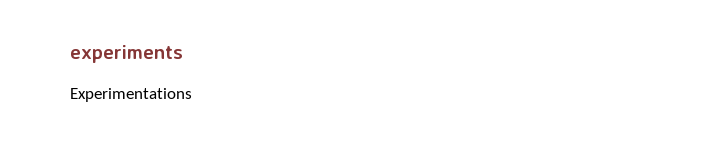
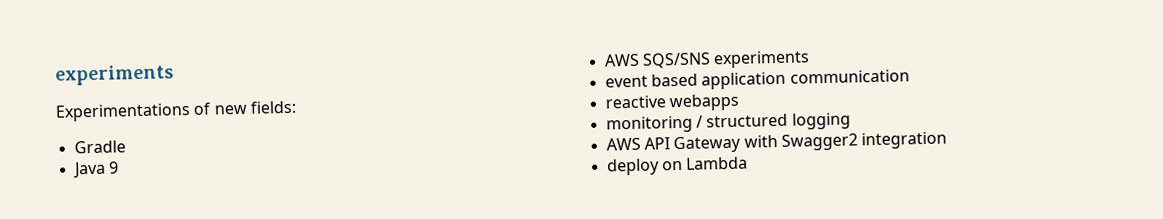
- Experimentations
+ Experimentations of new fields:
+ Gradle
+ Java 9
+ AWS SQS/SNS experiments
+ event based application communication
+ reactive webapps
+ monitoring / structured logging
+ AWS API Gateway with Swagger2 integration
+ deploy on Lambda

